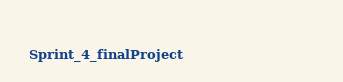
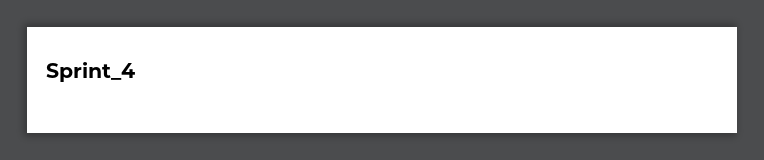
- Sprint_4_finalProject
+ Sprint_4

